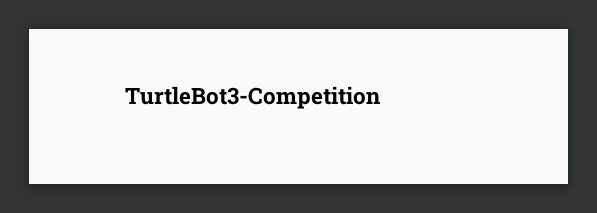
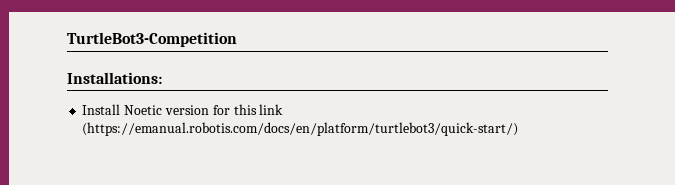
+ Installations:
+ Install Noetic version for this link (https://emanual.robotis.com/docs/en/platform/turtlebot3/quick-start/)

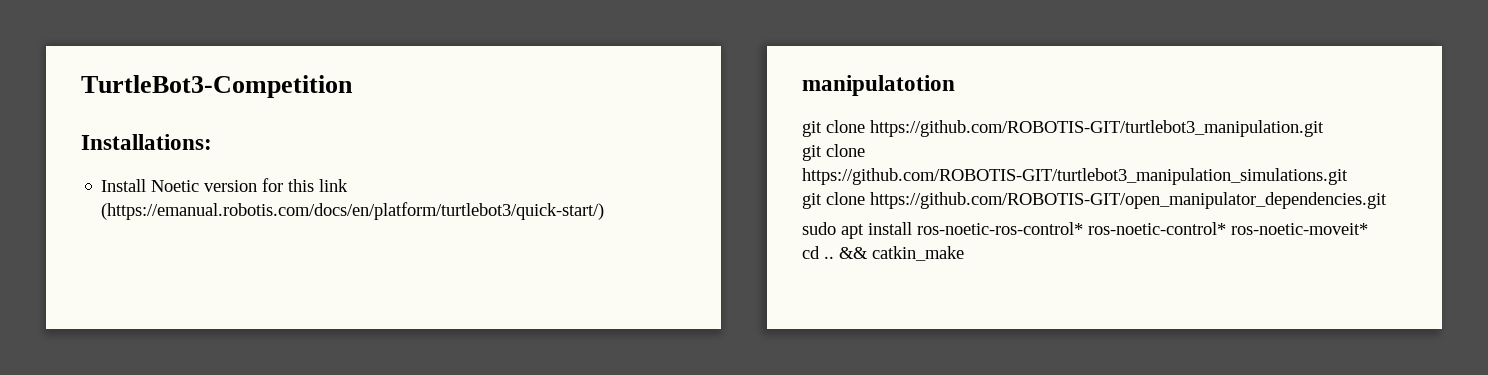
+ manipulatotion
+ git clone https://github.com/ROBOTIS-GIT/turtlebot3_manipulation.git
+ git clone https://github.com/ROBOTIS-GIT/turtlebot3_manipulation_simulations.git
+ git clone https://github.com/ROBOTIS-GIT/open_manipulator_dependencies.git
+ sudo apt install ros-noetic-ros-control* ros-noetic-control* ros-noetic-moveit*
+ cd .. && catkin_make

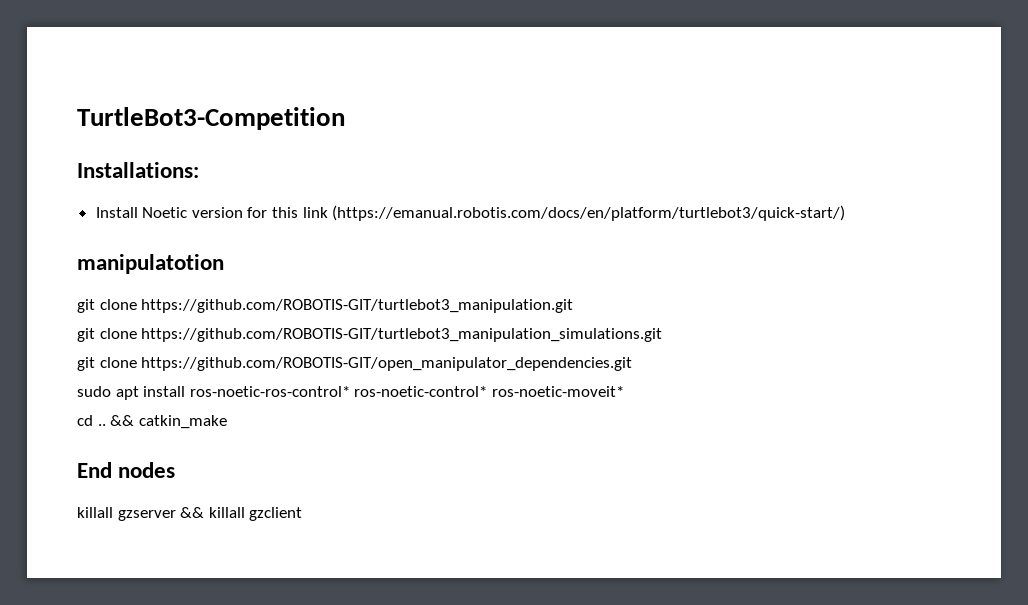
+ End nodes
+ killall gzserver && killall gzclient

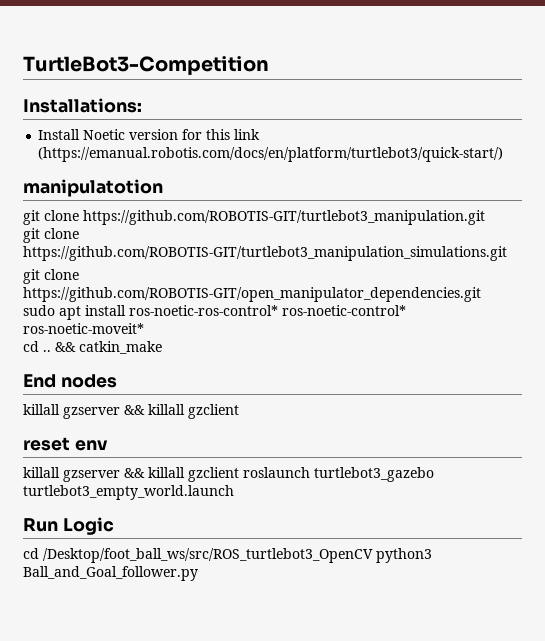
+ reset env
+ killall gzserver && killall gzclient roslaunch turtlebot3_gazebo turtlebot3_empty_world.launch
+ Run Logic
+ cd /Desktop/foot_ball_ws/src/ROS_turtlebot3_OpenCV python3 Ball_and_Goal_follower.py

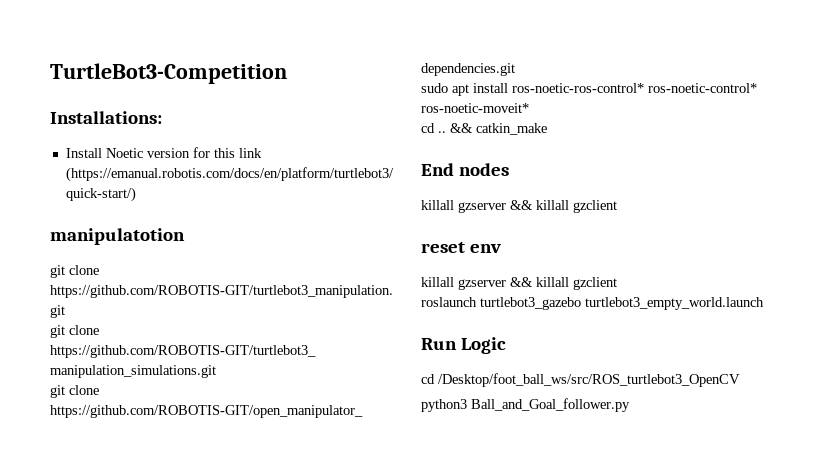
  reset env
- killall gzserver && killall gzclient roslaunch turtlebot3_gazebo turtlebot3_empty_world.launch
+ killall gzserver && killall gzclient
+ roslaunch turtlebot3_gazebo turtlebot3_empty_world.launch
- cd /Desktop/foot_ball_ws/src/ROS_turtlebot3_OpenCV python3 Ball_and_Goal_follower.py
+ cd /Desktop/foot_ball_ws/src/ROS_turtlebot3_OpenCV
+ python3 Ball_and_Goal_follower.py

